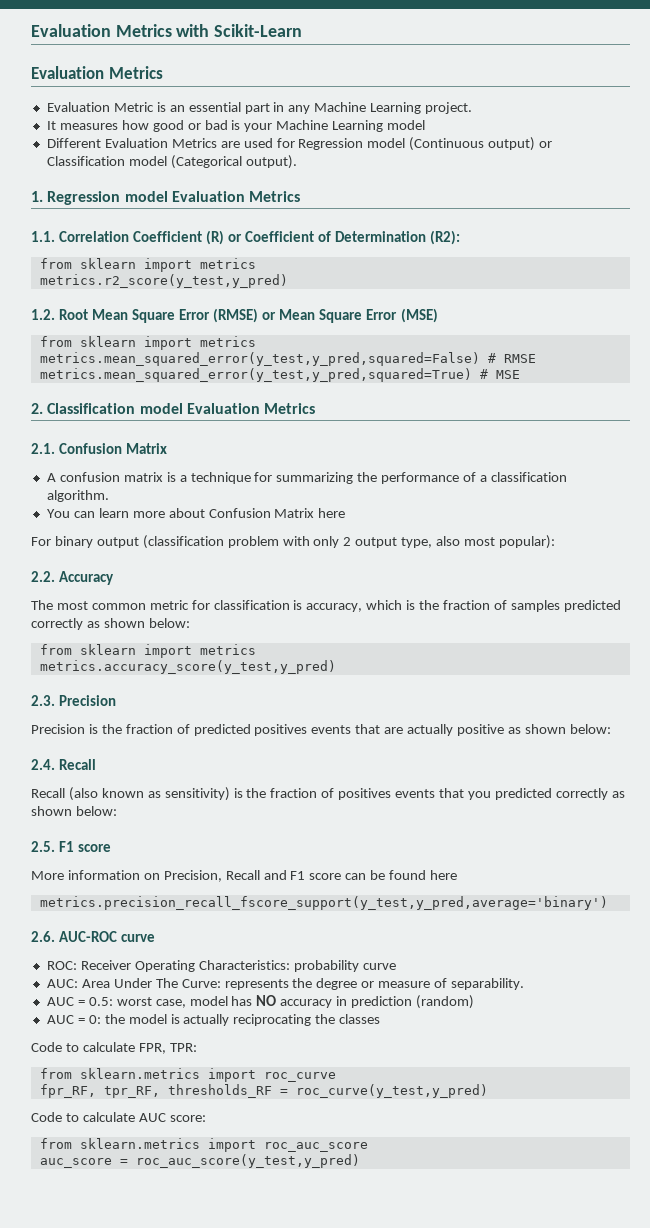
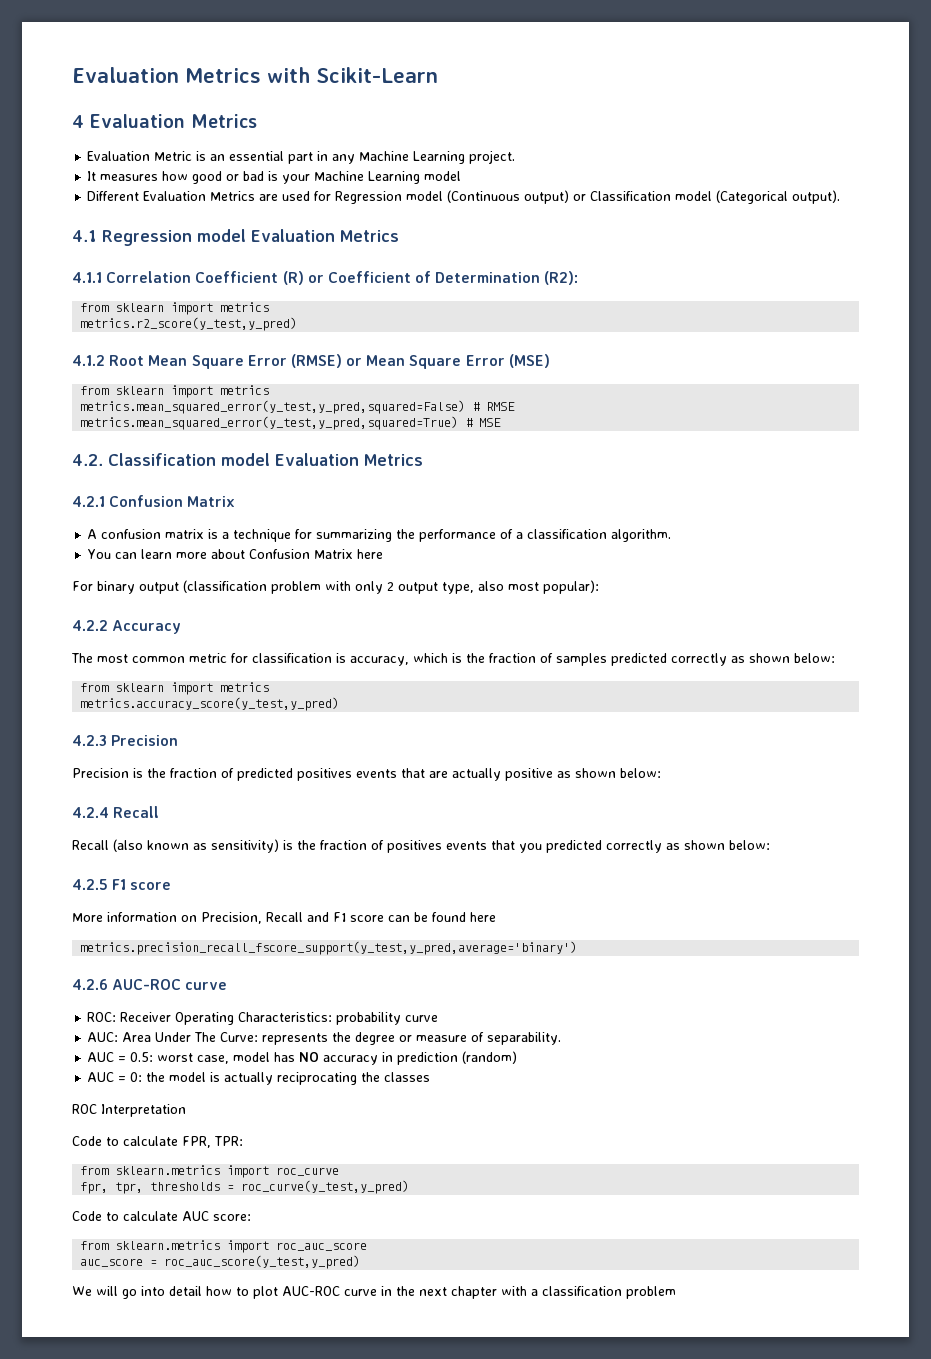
  Evaluation Metrics with Scikit-Learn
- Evaluation Metrics
+ 4 Evaluation Metrics
- 1. Regression model Evaluation Metrics
+ 4.1 Regression model Evaluation Metrics
- 1.1. Correlation Coefficient (R) or Coefficient of Determination (R2):
+ 4.1.1 Correlation Coefficient (R) or Coefficient of Determination (R2):
- 1.2. Root Mean Square Error (RMSE) or Mean Square Error (MSE)
+ 4.1.2 Root Mean Square Error (RMSE) or Mean Square Error (MSE)
- 2. Classification model Evaluation Metrics
+ 4.2. Classification model Evaluation Metrics
- 2.1. Confusion Matrix
+ 4.2.1 Confusion Matrix
- 2.2. Accuracy
+ 4.2.2 Accuracy
- 2.3. Precision
+ 4.2.3 Precision
- 2.4. Recall
+ 4.2.4 Recall
- 2.5. F1 score
+ 4.2.5 F1 score
- 2.6. AUC-ROC curve
+ 4.2.6 AUC-ROC curve
+ ROC Interpretation
- fpr_RF, tpr_RF, thresholds_RF = roc_curve(y_test,y_pred)
+ fpr, tpr, thresholds = roc_curve(y_test,y_pred)
+ We will go into detail how to plot AUC-ROC curve in the next chapter with a classification problem

